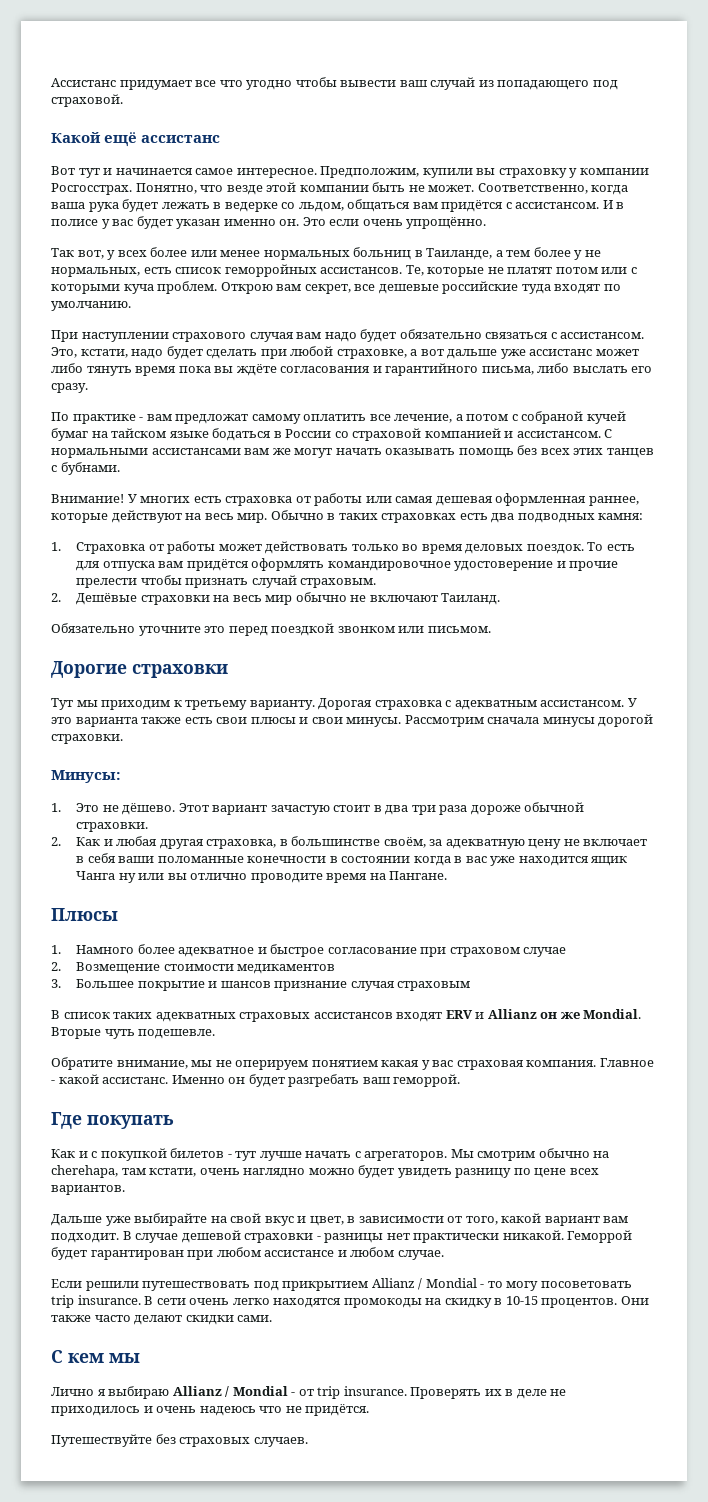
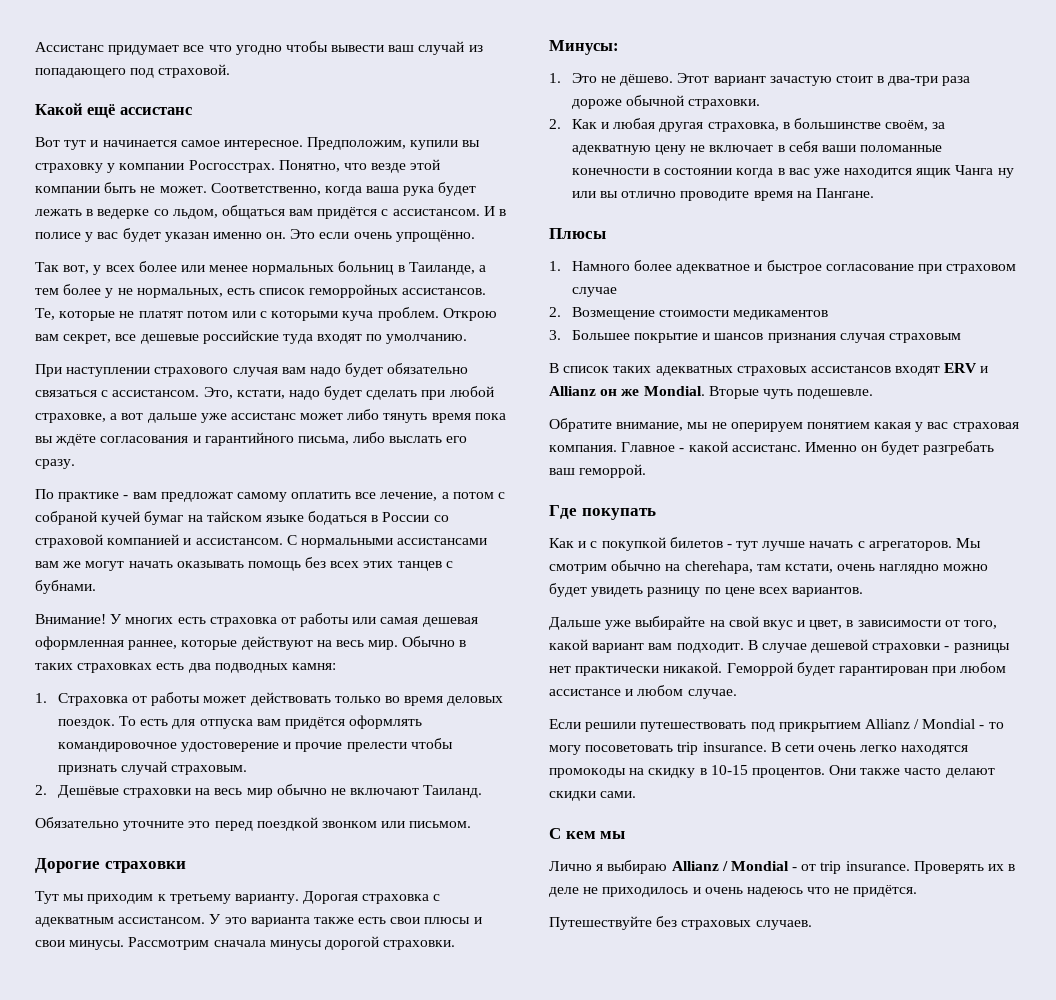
- Этот вариант зачастую стоит в два три раза дороже обычной страховки.
+ Этот вариант зачастую стоит в два-три раза дороже обычной страховки.
- 3. Большее покрытие и шансов признание случая страховым
+ 3. Большее покрытие и шансов признания случая страховым

